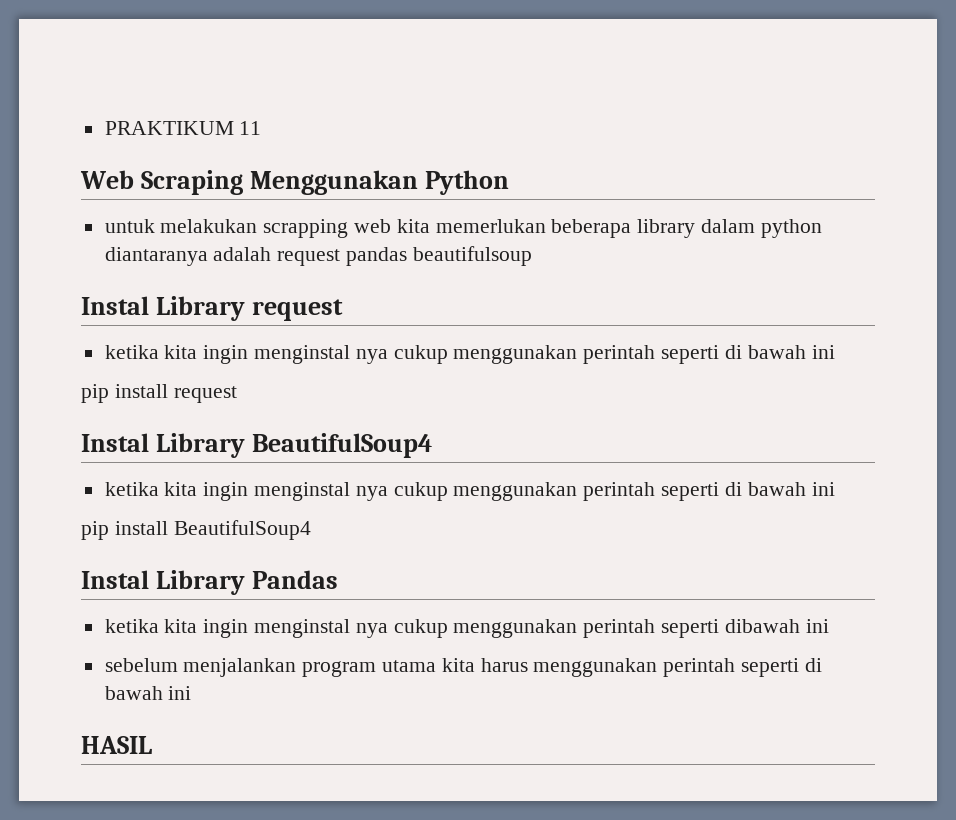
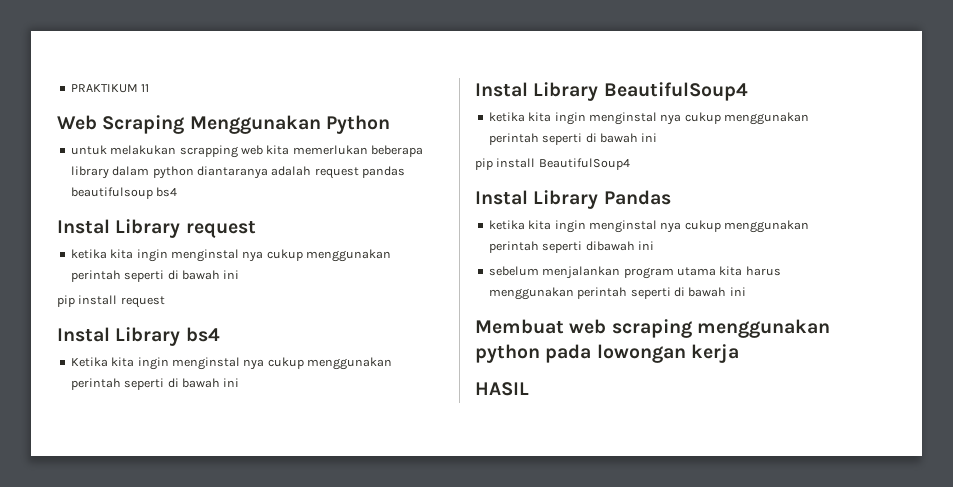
- untuk melakukan scrapping web kita memerlukan beberapa library dalam python diantaranya adalah request pandas beautifulsoup
+ untuk melakukan scrapping web kita memerlukan beberapa library dalam python diantaranya adalah request pandas beautifulsoup bs4
+ Instal Library bs4
+ Ketika kita ingin menginstal nya cukup menggunakan perintah seperti di bawah ini
+ Membuat web scraping menggunakan python pada lowongan kerja

